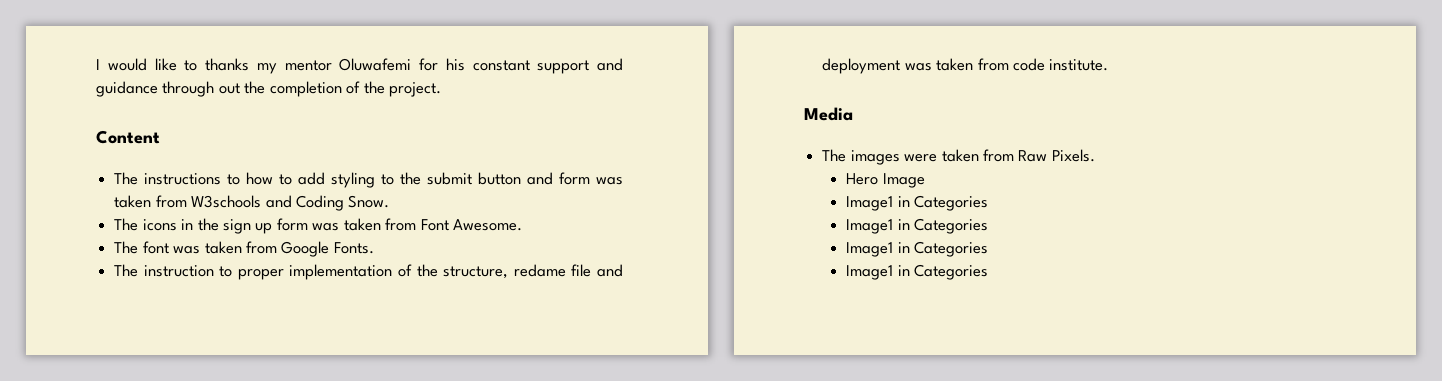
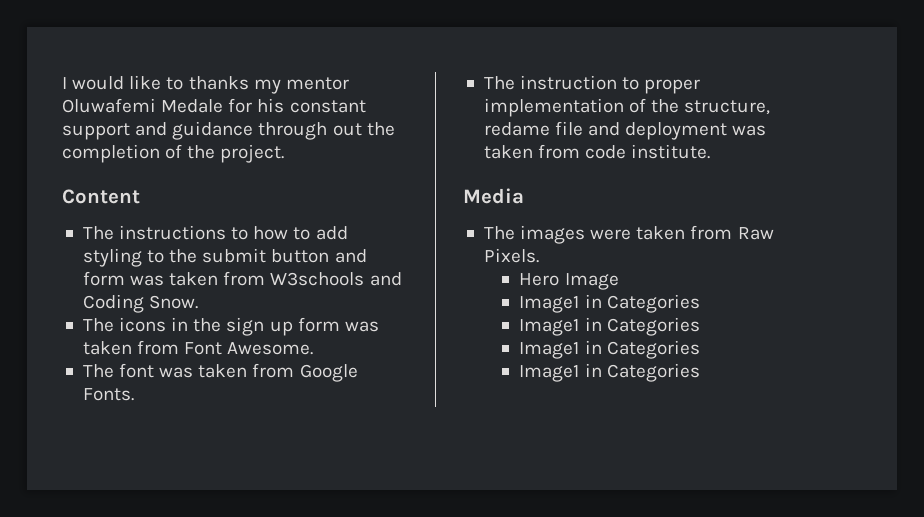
- I would like to thanks my mentor Oluwafemi for his constant support and guidance through out the completion of the project.
+ I would like to thanks my mentor Oluwafemi Medale for his constant support and guidance through out the completion of the project.

